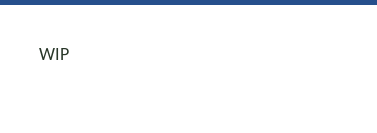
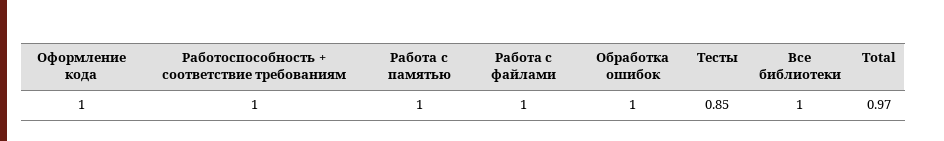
- WIP
+ Оформление кода | Работоспособность + соответствие требованиям | Работа с памятью | Работа с файлами | Обработка ошибок | Тесты | Все библиотеки | Total
+ 1 | 1 | 1 | 1 | 1 | 0.85 | 1 | 0.97

